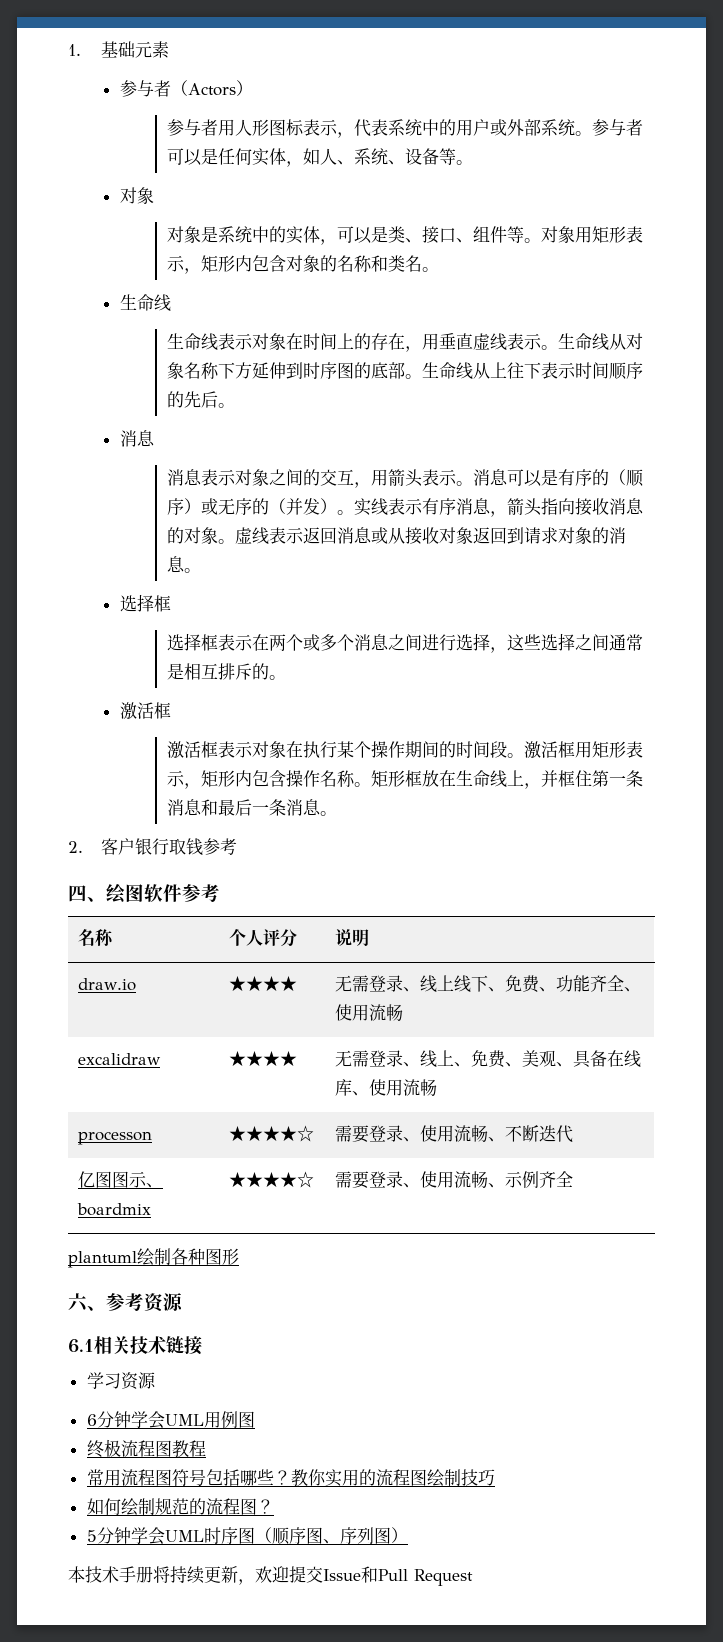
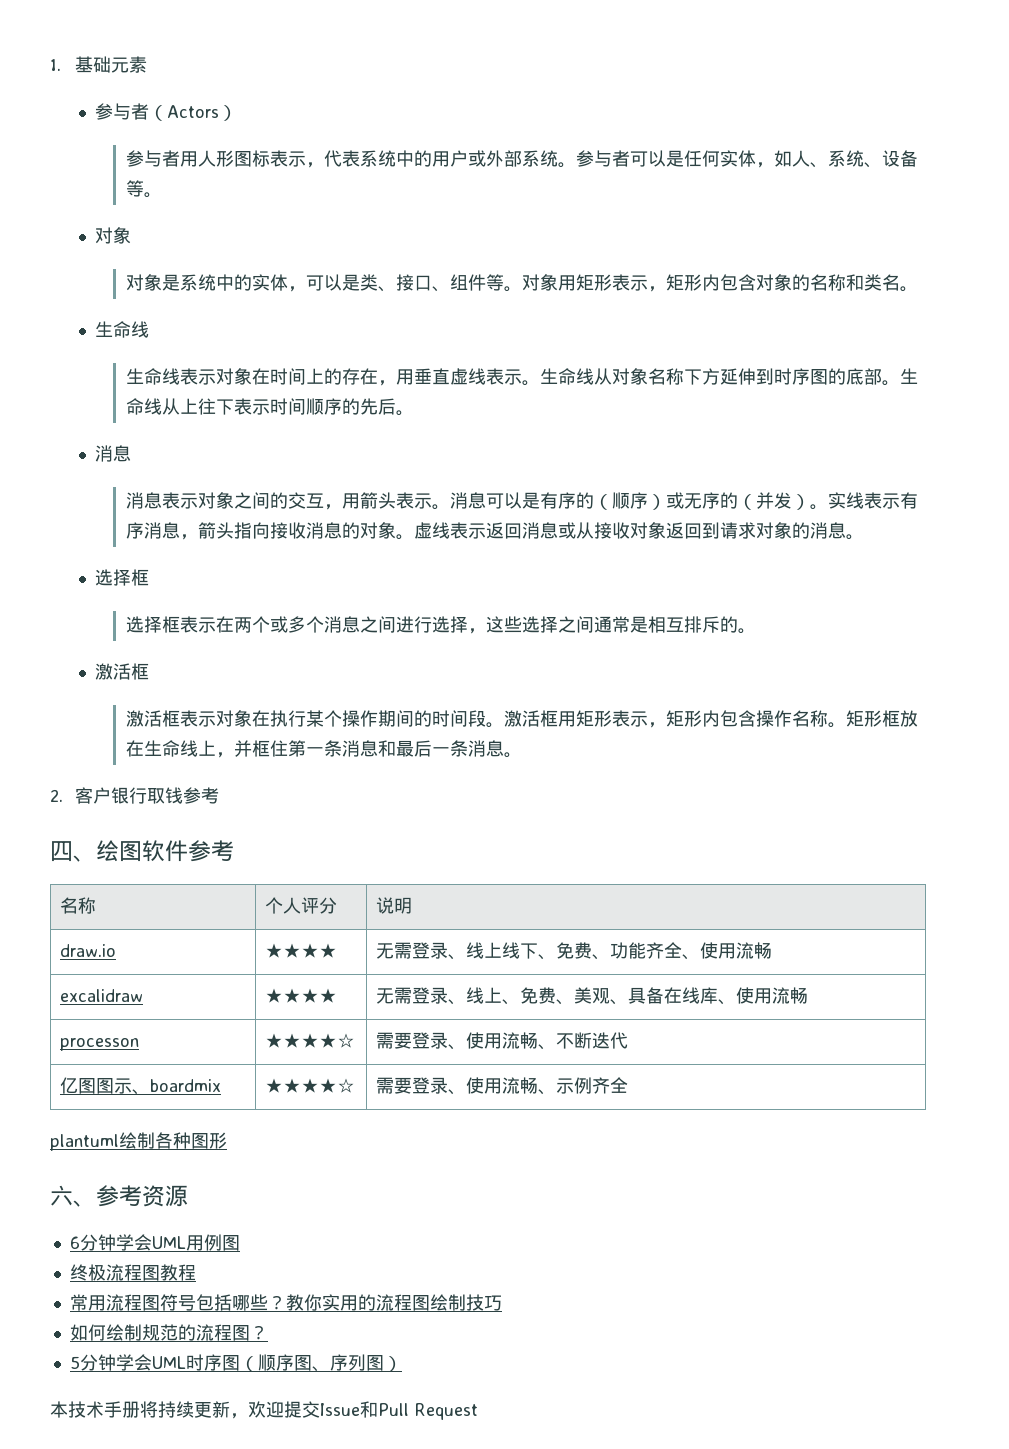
- 6.1相关技术链接
- 学习资源

